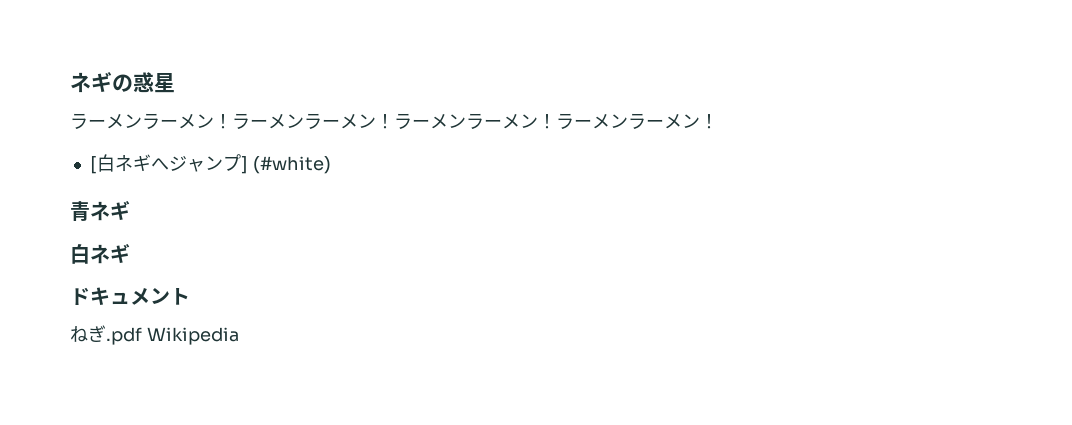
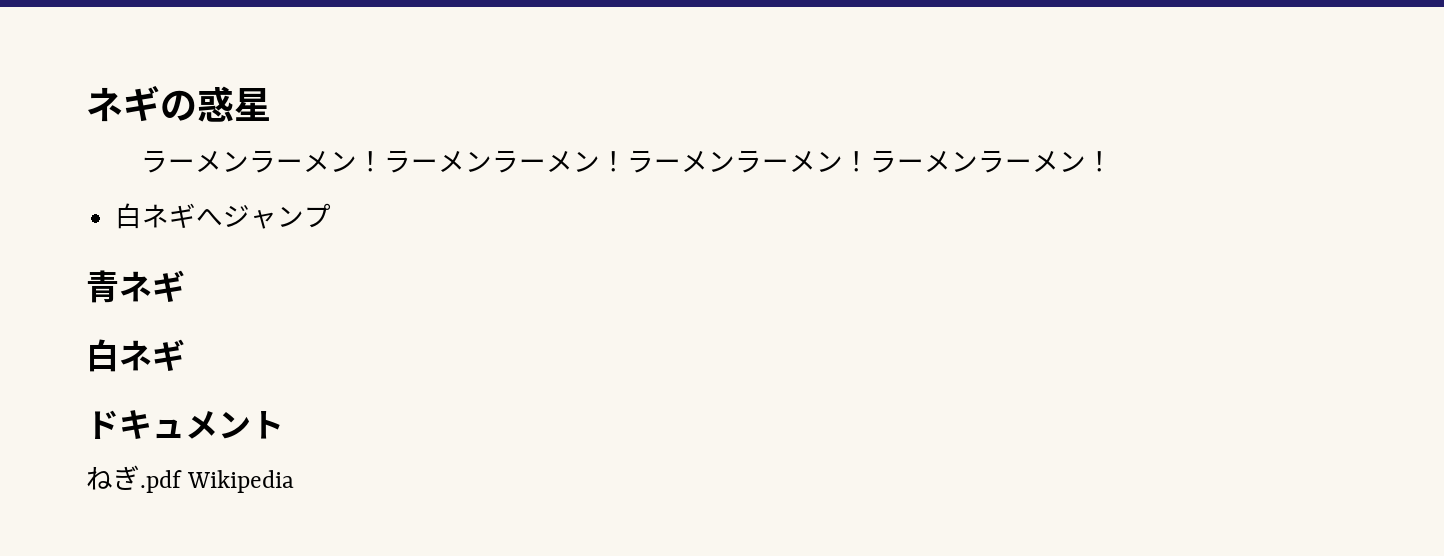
- [白ネギへジャンプ] (#white)
+ 白ネギへジャンプ

